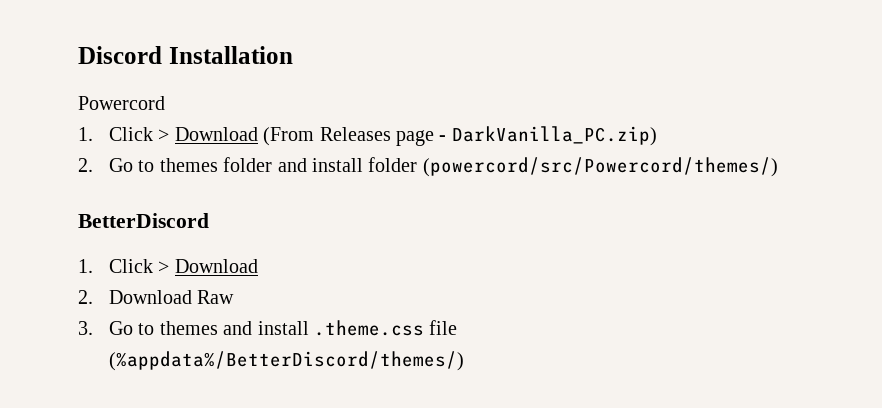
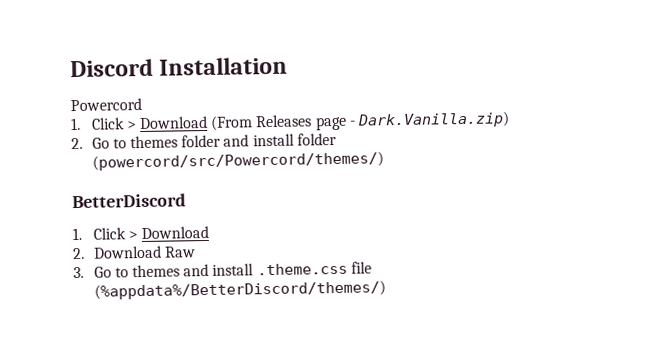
- 1. Click > Download (From Releases page - DarkVanilla_PC.zip)
+ 1. Click > Download (From Releases page - Dark.Vanilla.zip)

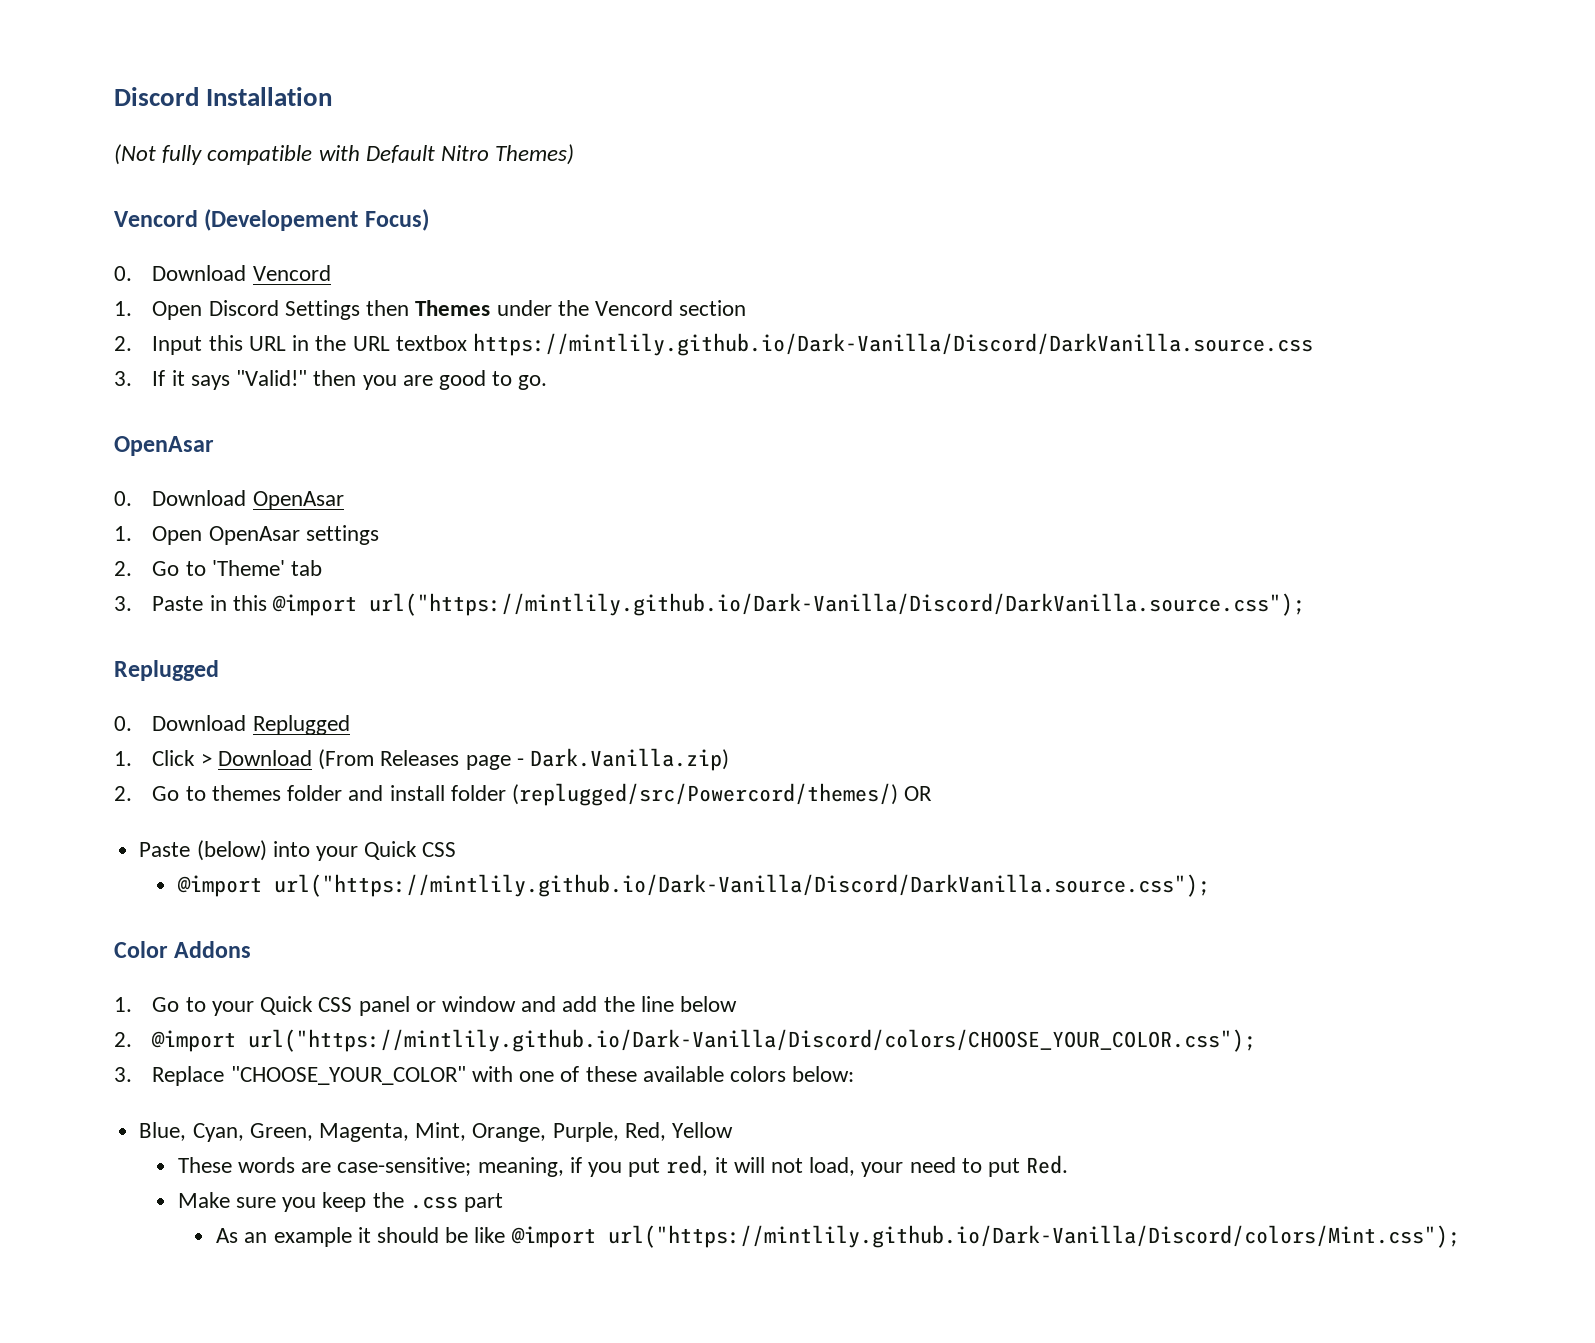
- Powercord
+ (Not fully compatible with Default Nitro Themes)
+ Vencord (Developement Focus)
+ 0. Download Vencord
+ 1. Open Discord Settings then Themes under the Vencord section
+ 2. Input this URL in the URL textbox https://mintlily.github.io/Dark-Vanilla/Discord/DarkVanilla.source.css
+ 3. If it says "Valid!" then you are good to go.
+ OpenAsar
+ 0. Download OpenAsar
+ 1. Open OpenAsar settings
+ 2. Go to 'Theme' tab
+ 3. Paste in this @import url("https://mintlily.github.io/Dark-Vanilla/Discord/DarkVanilla.source.css");
+ Replugged
+ 0. Download Replugged
- 2. Go to themes folder and install folder (powercord/src/Powercord/themes/)
- BetterDiscord
- 1. Click > Download
- 2. Download Raw
- 3. Go to themes and install .theme.css file (%appdata%/BetterDiscord/themes/)
+ 2. Go to themes folder and install folder (replugged/src/Powercord/themes/) OR
+ Paste (below) into your Quick CSS
+ @import url("https://mintlily.github.io/Dark-Vanilla/Discord/DarkVanilla.source.css");
+ Color Addons
+ 1. Go to your Quick CSS panel or window and add the line below
+ 2. @import url("https://mintlily.github.io/Dark-Vanilla/Discord/colors/CHOOSE_YOUR_COLOR.css");
+ 3. Replace "CHOOSE_YOUR_COLOR" with one of these available colors below:
+ Blue, Cyan, Green, Magenta, Mint, Orange, Purple, Red, Yellow
+ These words are case-sensitive; meaning, if you put red, it will not load, your need to put Red.
+ Make sure you keep the .css part
+ As an example it should be like @import url("https://mintlily.github.io/Dark-Vanilla/Discord/colors/Mint.css");

